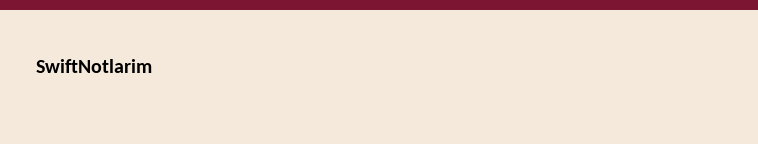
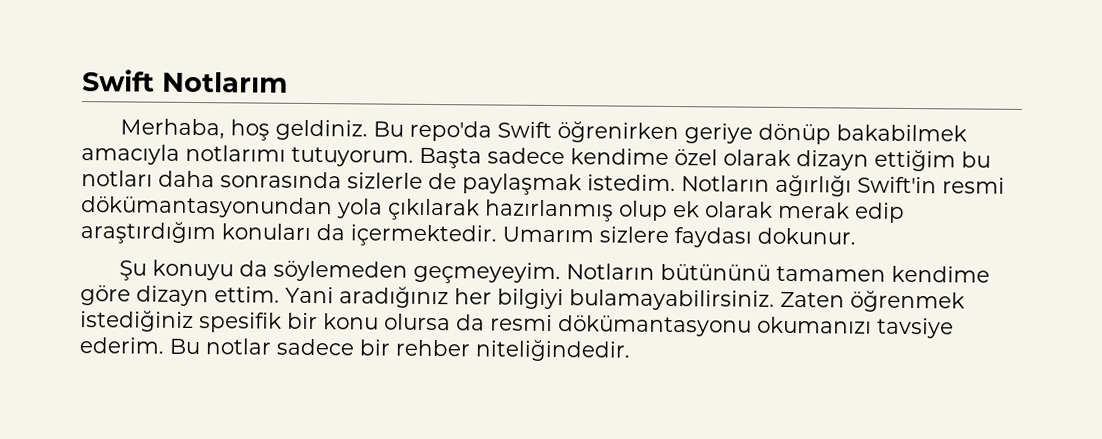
- SwiftNotlarim
+ Swift Notlarım
+ Merhaba, hoş geldiniz. Bu repo'da Swift öğrenirken geriye dönüp bakabilmek amacıyla notlarımı tutuyorum. Başta sadece kendime özel olarak dizayn ettiğim bu notları daha sonrasında sizlerle de paylaşmak istedim. Notların ağırlığı Swift'in resmi dökümantasyonundan yola çıkılarak hazırlanmış olup ek olarak merak edip araştırdığım konuları da içermektedir. Umarım sizlere faydası dokunur.
+ Şu konuyu da söylemeden geçmeyeyim. Notların bütününü tamamen kendime göre dizayn ettim. Yani aradığınız her bilgiyi bulamayabilirsiniz. Zaten öğrenmek istediğiniz spesifik bir konu olursa da resmi dökümantasyonu okumanızı tavsiye ederim. Bu notlar sadece bir rehber niteliğindedir.

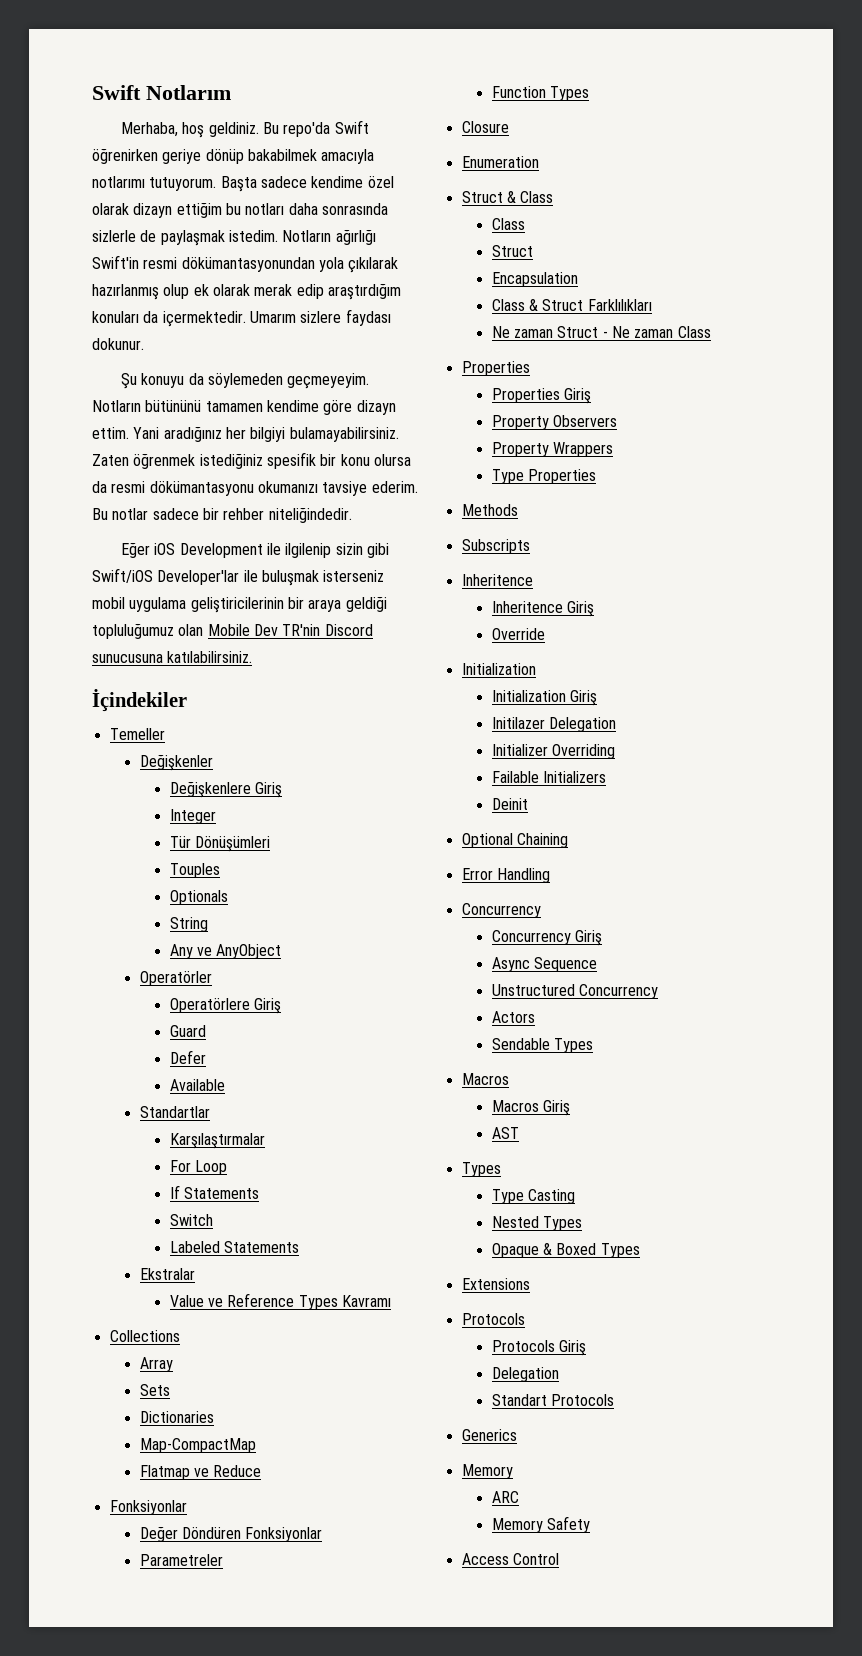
+ Eğer iOS Development ile ilgilenip sizin gibi Swift/iOS Developer'lar ile buluşmak isterseniz mobil uygulama geliştiricilerinin bir araya geldiği topluluğumuz olan Mobile Dev TR'nin Discord sunucusuna katılabilirsiniz.
+ İçindekiler
+ Temeller
+ Değişkenler
+ Değişkenlere Giriş
+ Integer
+ Tür Dönüşümleri
+ Touples
+ Optionals
+ String
+ Any ve AnyObject
+ Operatörler
+ Operatörlere Giriş
+ Guard
+ Defer
+ Available
+ Standartlar
+ Karşılaştırmalar
+ For Loop
+ If Statements
+ Switch
+ Labeled Statements
+ Ekstralar
+ Value ve Reference Types Kavramı
+ Collections
+ Array
+ Sets
+ Dictionaries
+ Map-CompactMap
+ Flatmap ve Reduce
+ Fonksiyonlar
+ Değer Döndüren Fonksiyonlar
+ Parametreler
+ Function Types
+ Closure
+ Enumeration
+ Struct & Class
+ Class
+ Struct
+ Encapsulation
+ Class & Struct Farklılıkları
+ Ne zaman Struct - Ne zaman Class
+ Properties
+ Properties Giriş
+ Property Observers
+ Property Wrappers
+ Type Properties
+ Methods
+ Subscripts
+ Inheritence
+ Inheritence Giriş
+ Override
+ Initialization
+ Initialization Giriş
+ Initilazer Delegation
+ Initializer Overriding
+ Failable Initializers
+ Deinit
+ Optional Chaining
+ Error Handling
+ Concurrency
+ Concurrency Giriş
+ Async Sequence
+ Unstructured Concurrency
+ Actors
+ Sendable Types
+ Macros
+ Macros Giriş
+ AST
+ Types
+ Type Casting
+ Nested Types
+ Opaque & Boxed Types
+ Extensions
+ Protocols
+ Protocols Giriş
+ Delegation
+ Standart Protocols
+ Generics
+ Memory
+ ARC
+ Memory Safety
+ Access Control

